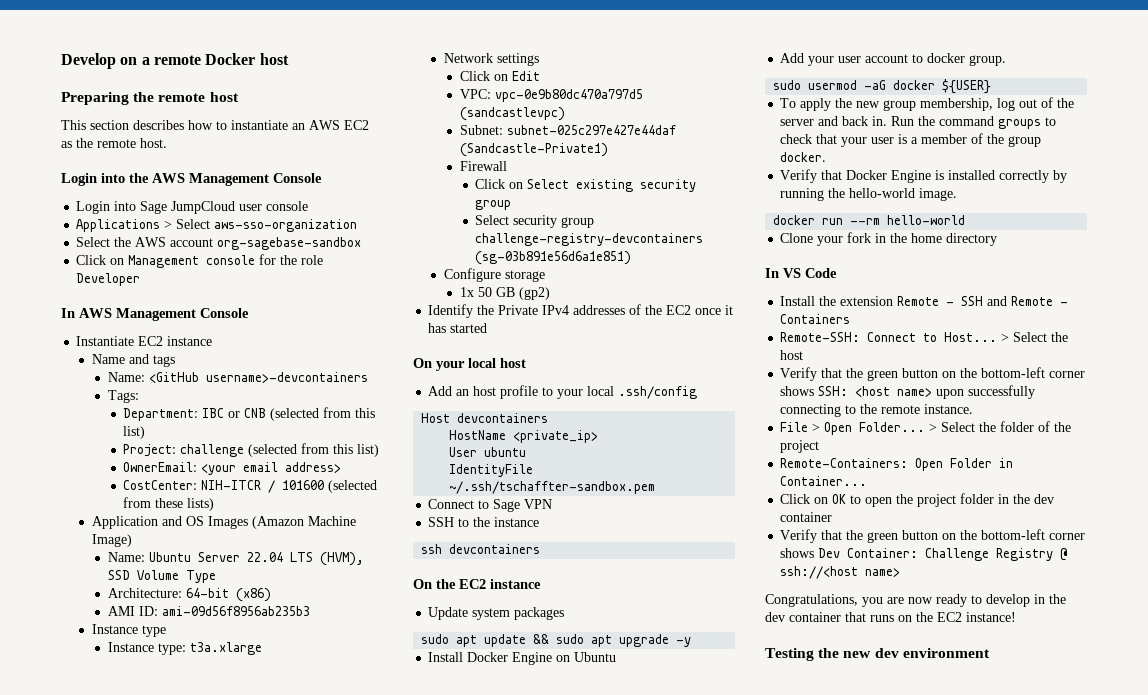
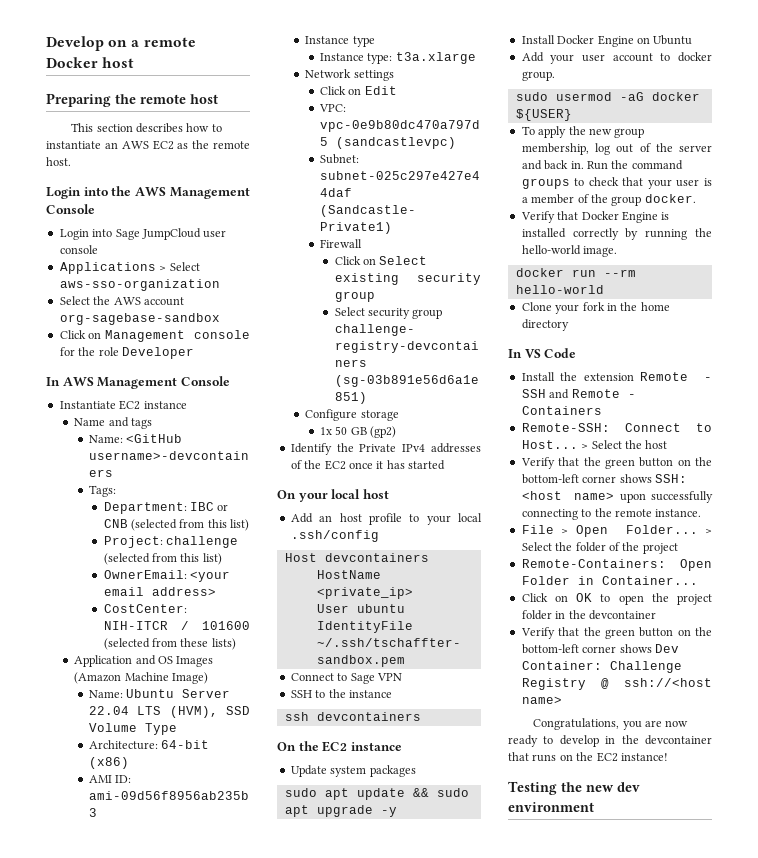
- Click on OK to open the project folder in the dev container
+ Click on OK to open the project folder in the devcontainer
- Congratulations, you are now ready to develop in the dev container that runs on the EC2 instance!
+ Congratulations, you are now ready to develop in the devcontainer that runs on the EC2 instance!

